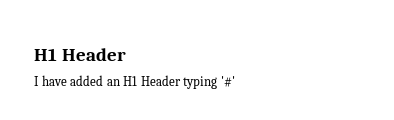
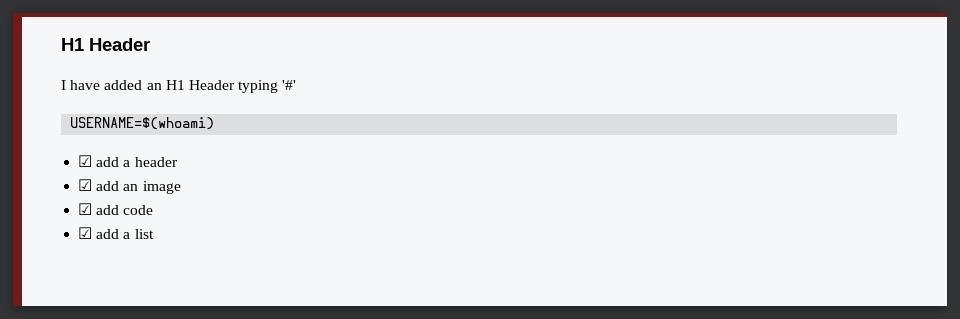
+ USERNAME=$(whoami)
+ ☑ add a header
+ ☑ add an image
+ ☑ add code
+ ☑ add a list

